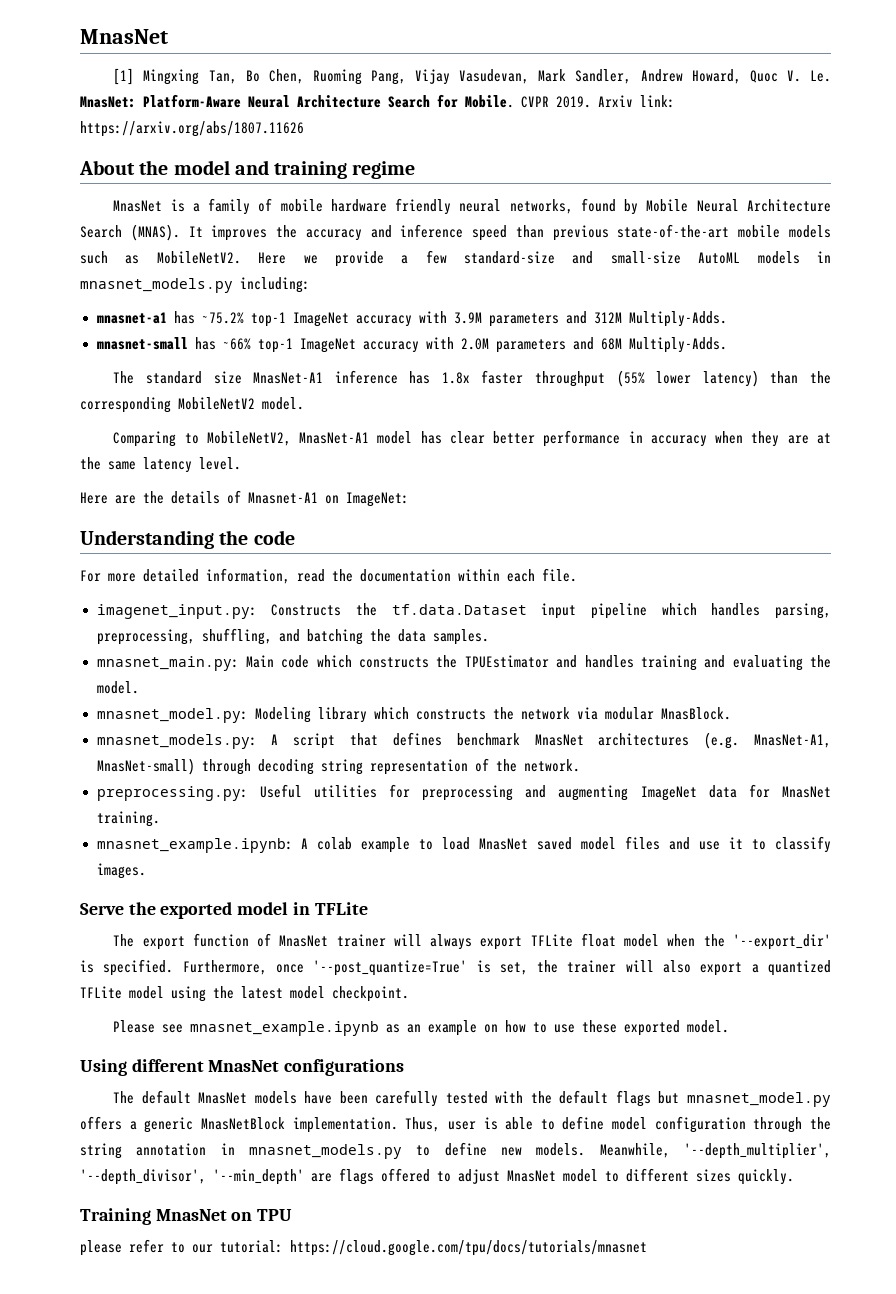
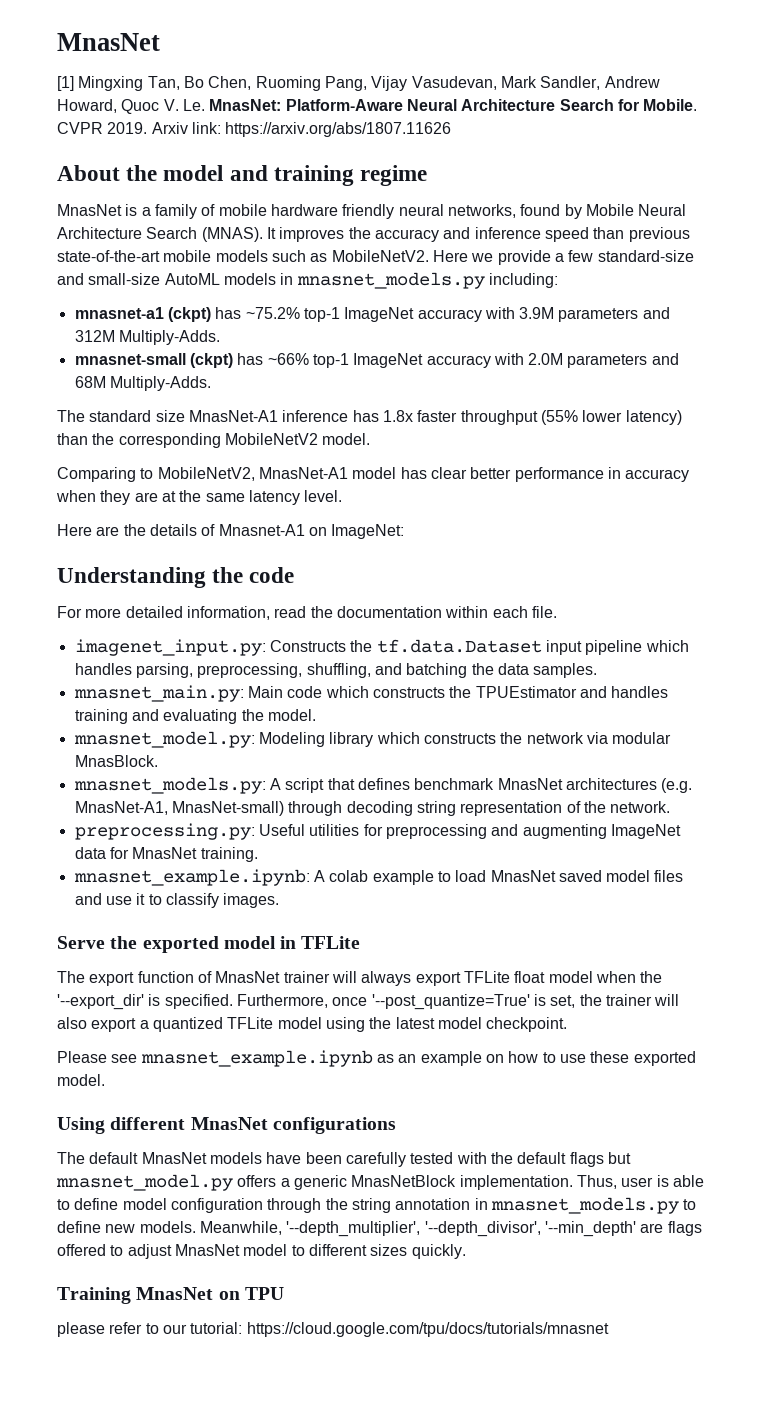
- mnasnet-a1 has ~75.2% top-1 ImageNet accuracy with 3.9M parameters and 312M Multiply-Adds.
+ mnasnet-a1 (ckpt) has ~75.2% top-1 ImageNet accuracy with 3.9M parameters and 312M Multiply-Adds.
- mnasnet-small has ~66% top-1 ImageNet accuracy with 2.0M parameters and 68M Multiply-Adds.
+ mnasnet-small (ckpt) has ~66% top-1 ImageNet accuracy with 2.0M parameters and 68M Multiply-Adds.

